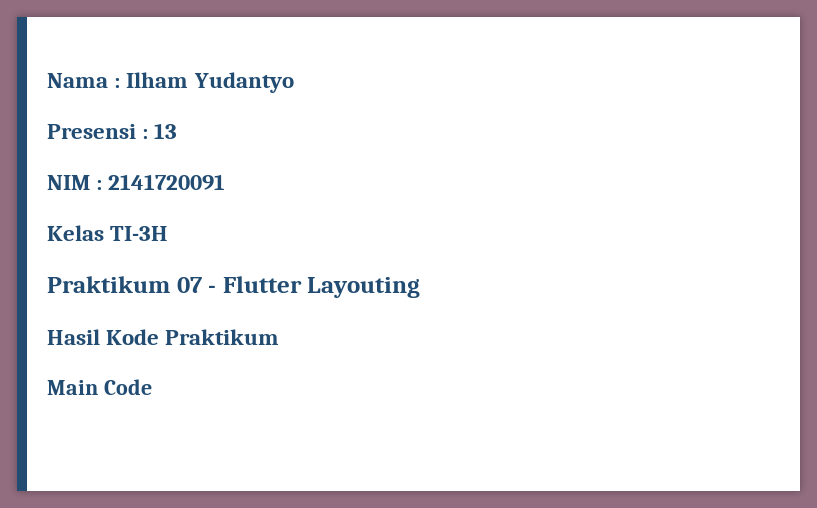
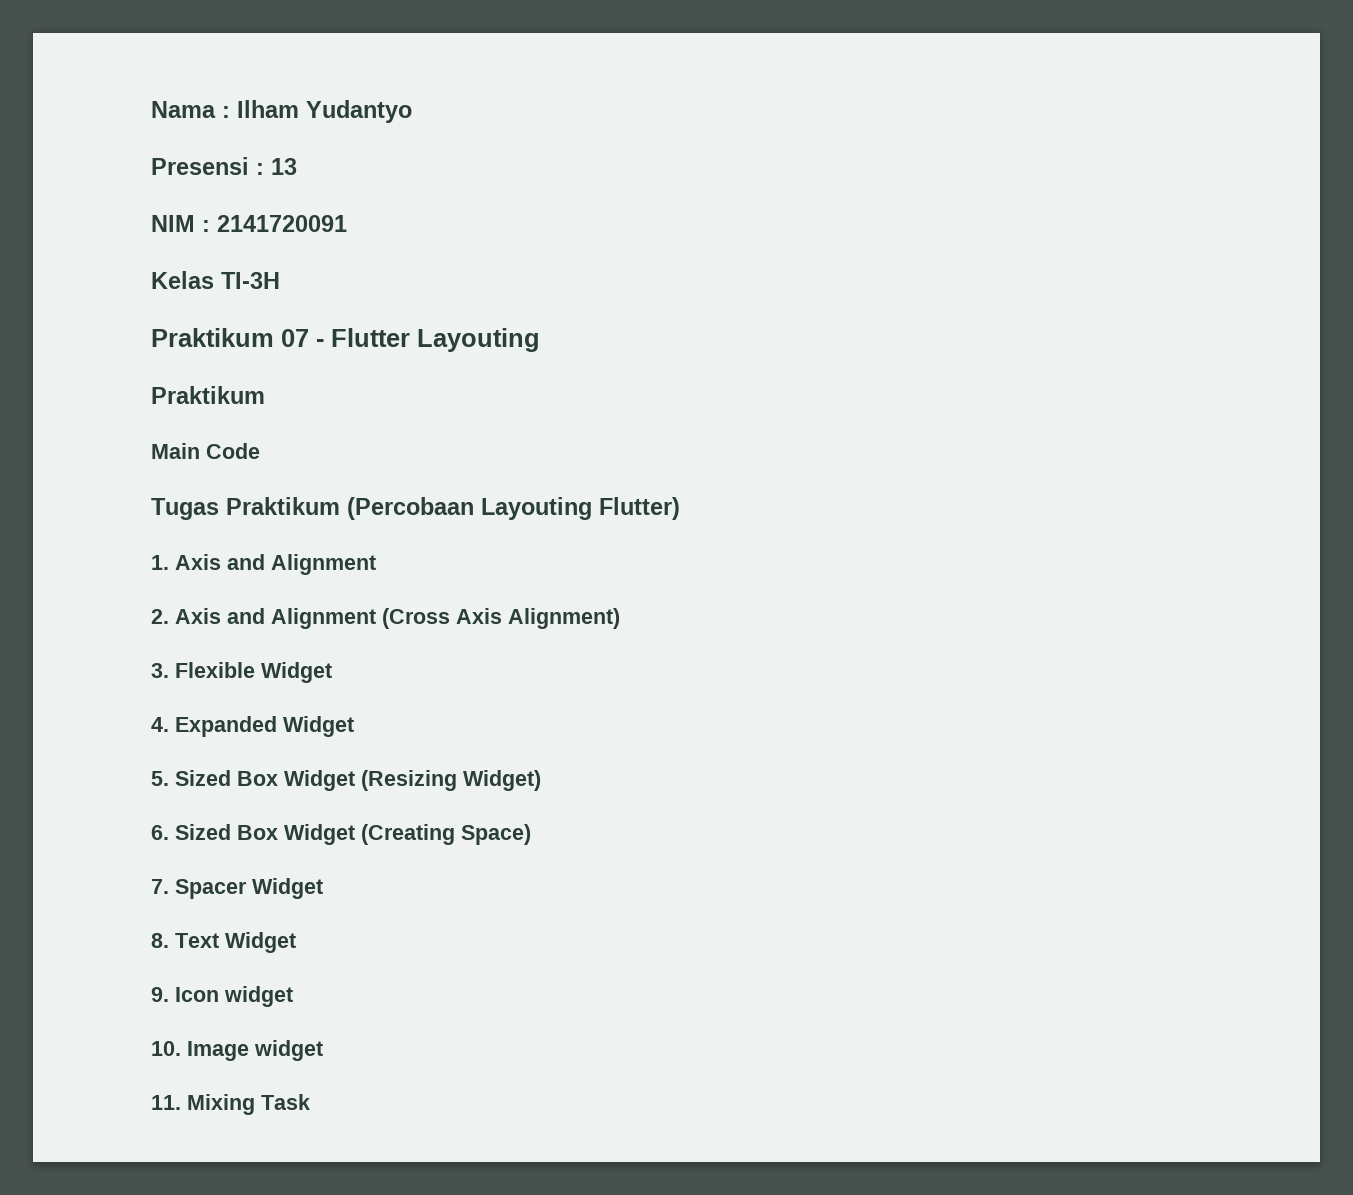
  Praktikum 07 - Flutter Layouting
- Hasil Kode Praktikum
+ Praktikum
+ Tugas Praktikum (Percobaan Layouting Flutter)
+ 1. Axis and Alignment
+ 2. Axis and Alignment (Cross Axis Alignment)
+ 3. Flexible Widget
+ 4. Expanded Widget
+ 5. Sized Box Widget (Resizing Widget)
+ 6. Sized Box Widget (Creating Space)
+ 7. Spacer Widget
+ 8. Text Widget
+ 9. Icon widget
+ 10. Image widget
+ 11. Mixing Task

